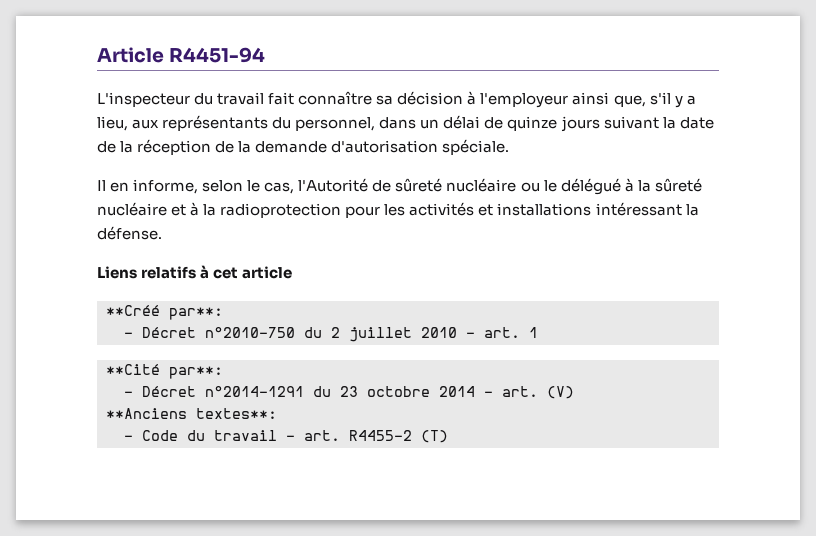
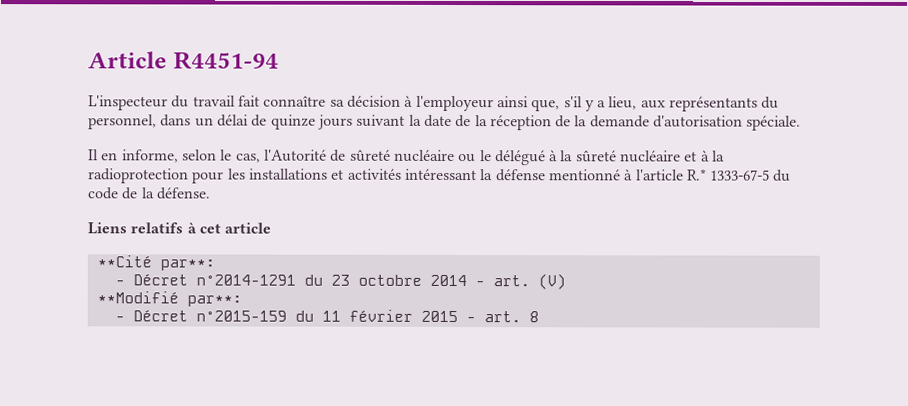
- Il en informe, selon le cas, l'Autorité de sûreté nucléaire ou le délégué à la sûreté nucléaire et à la radioprotection pour les activités et installations intéressant la défense.
+ Il en informe, selon le cas, l'Autorité de sûreté nucléaire ou le délégué à la sûreté nucléaire et à la radioprotection pour les installations et activités intéressant la défense mentionné à l'article R.* 1333-67-5 du code de la défense.
- **Créé par**:
- - Décret n°2010-750 du 2 juillet 2010 - art. 1
- **Anciens textes**:
- - Code du travail - art. R4455-2 (T)
+ **Modifié par**:
+ - Décret n°2015-159 du 11 février 2015 - art. 8

